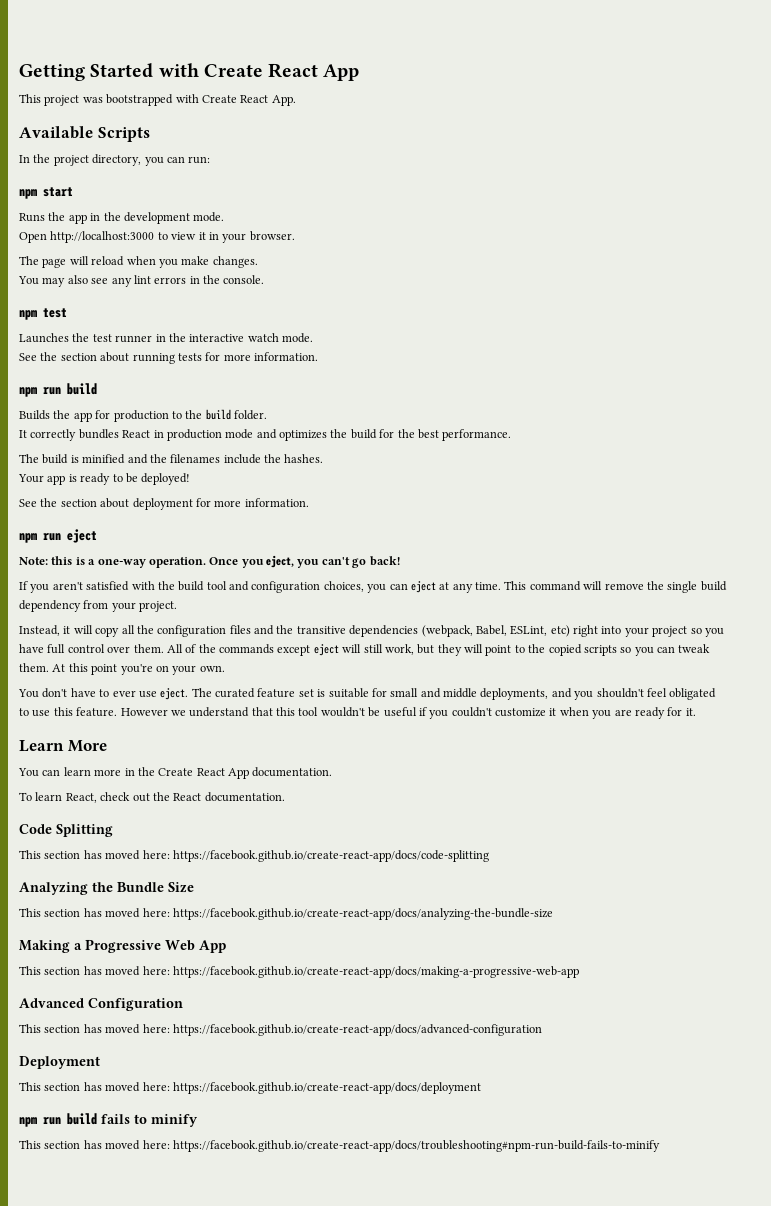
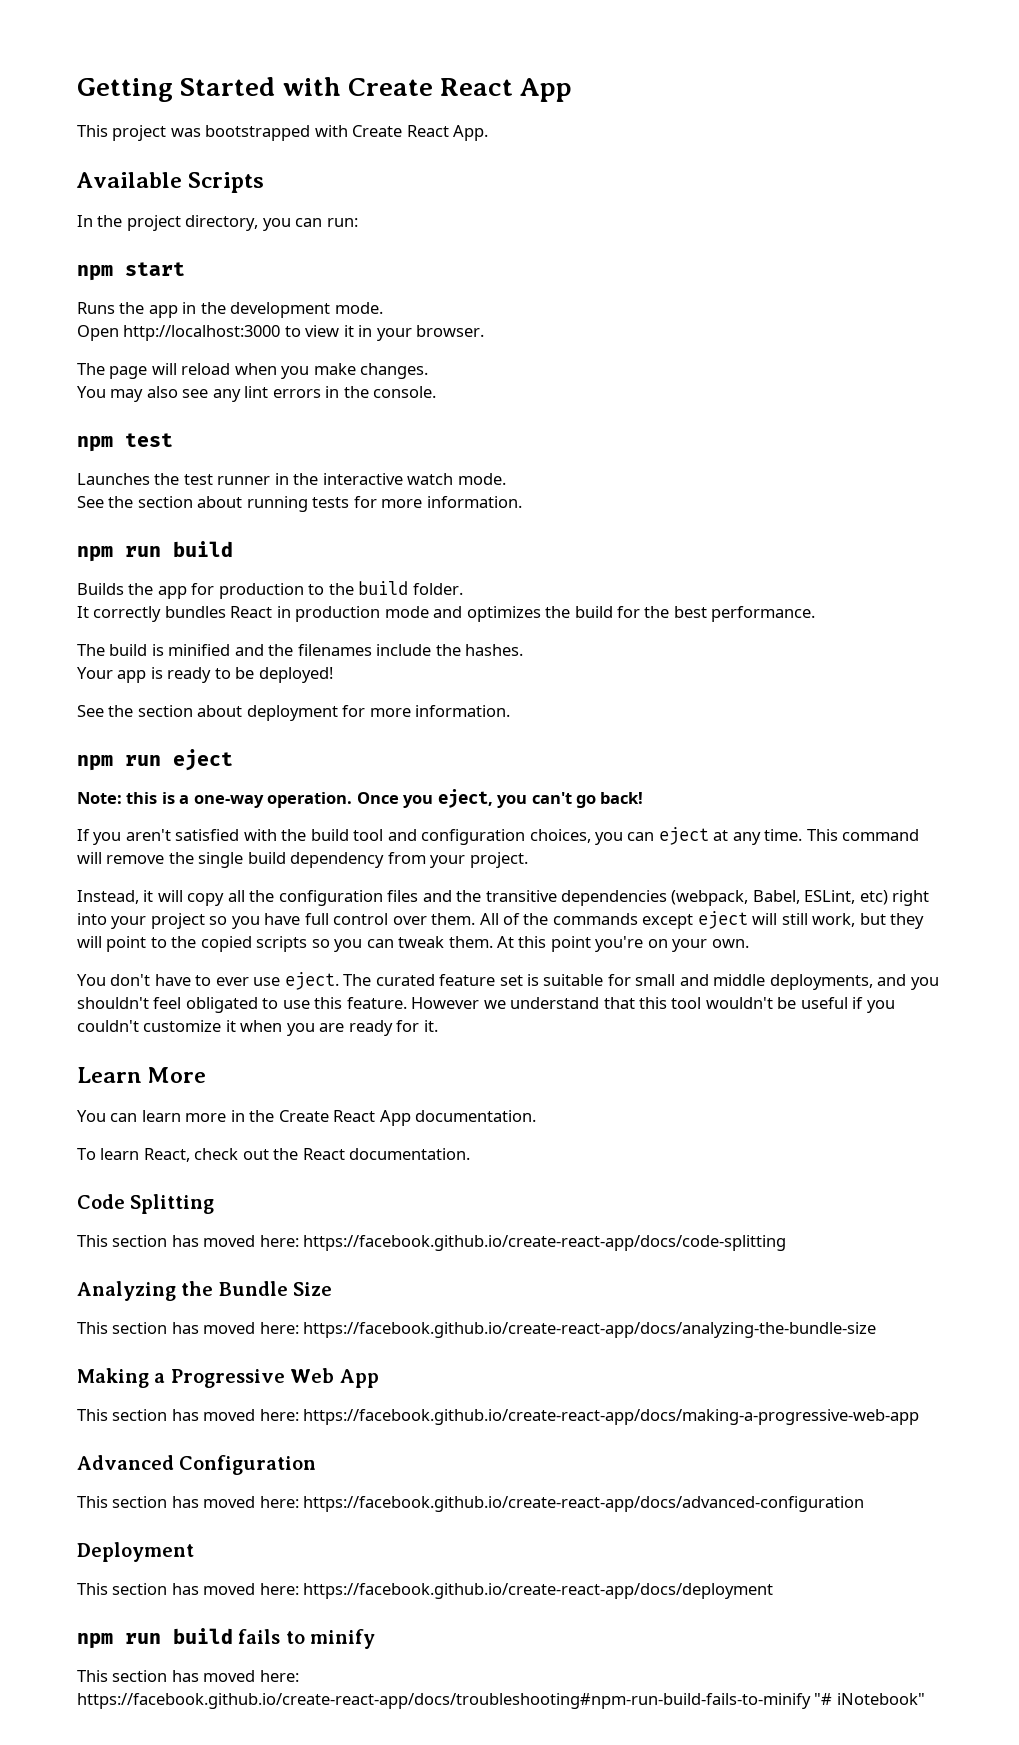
- This section has moved here: https://facebook.github.io/create-react-app/docs/troubleshooting#npm-run-build-fails-to-minify
+ This section has moved here: https://facebook.github.io/create-react-app/docs/troubleshooting#npm-run-build-fails-to-minify "# iNotebook"

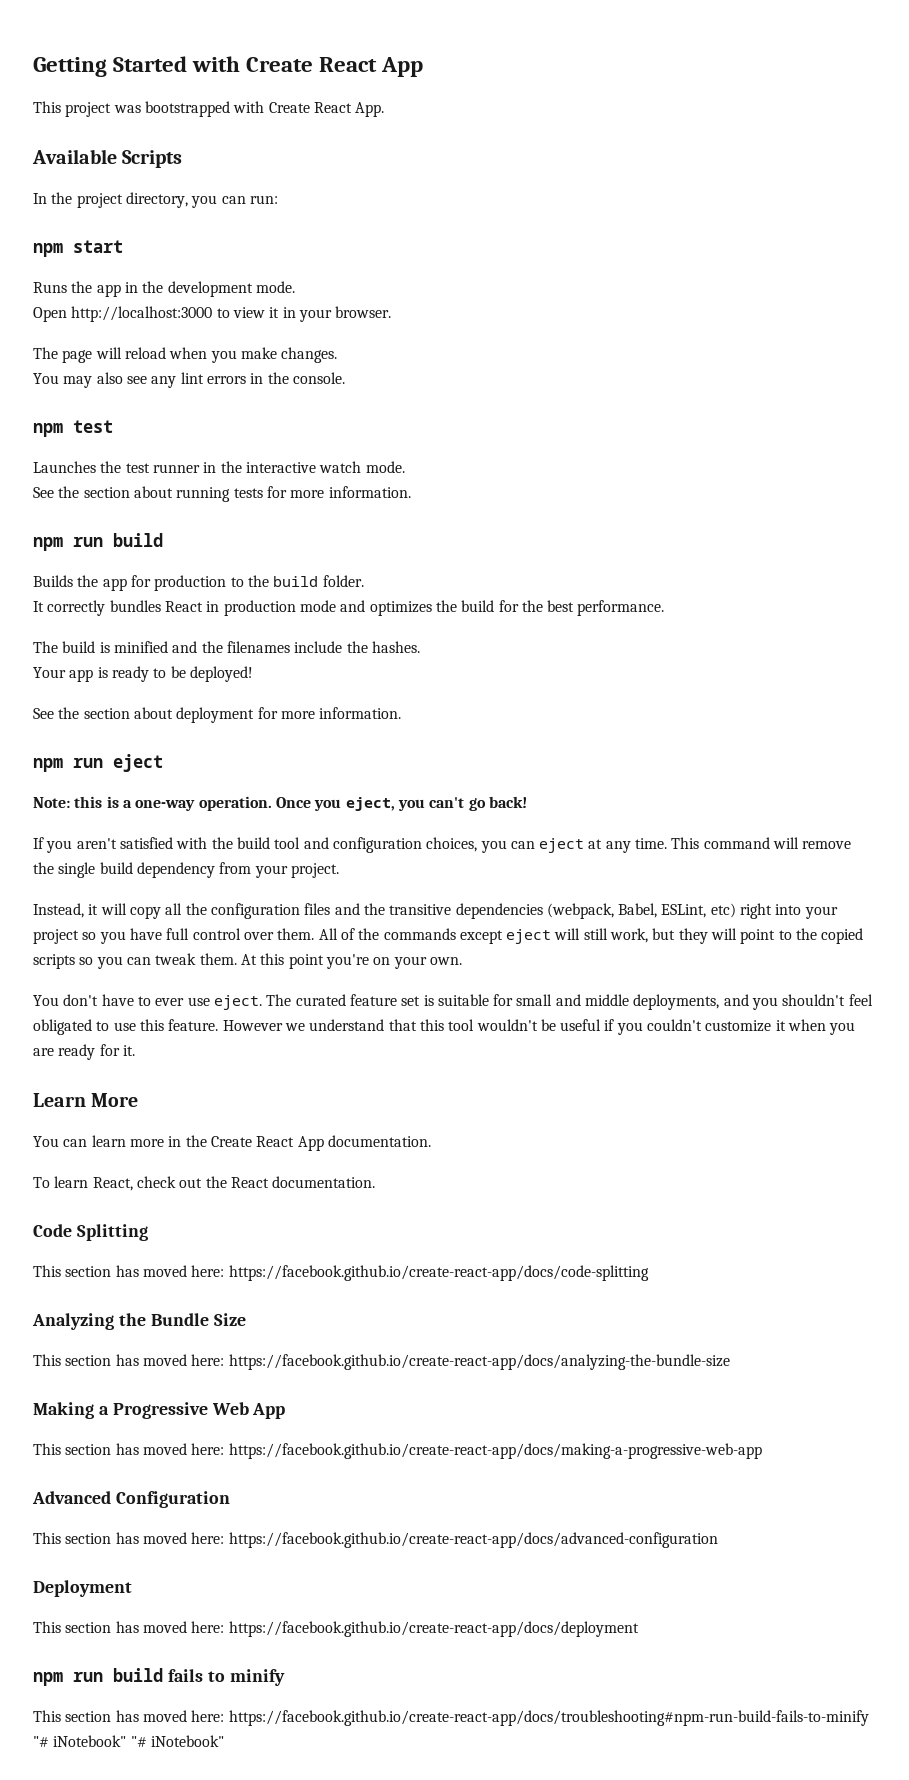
- This section has moved here: https://facebook.github.io/create-react-app/docs/troubleshooting#npm-run-build-fails-to-minify "# iNotebook"
+ This section has moved here: https://facebook.github.io/create-react-app/docs/troubleshooting#npm-run-build-fails-to-minify "# iNotebook" "# iNotebook"

